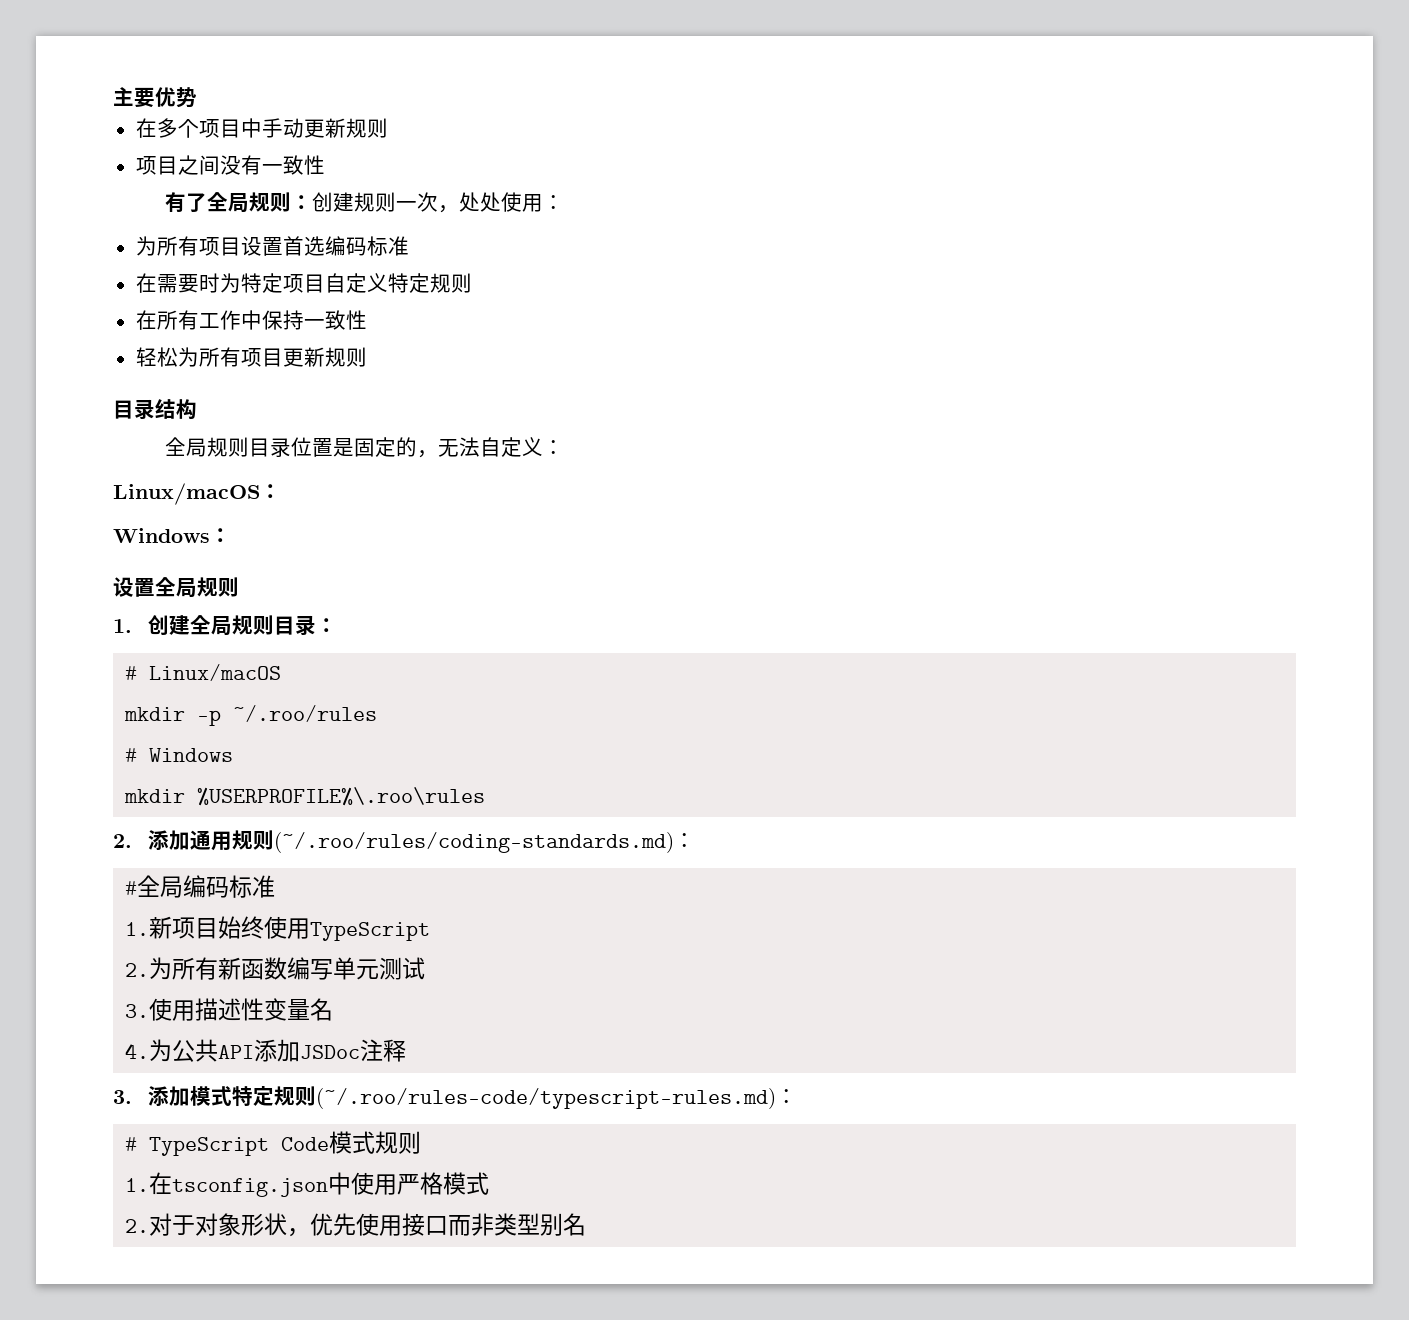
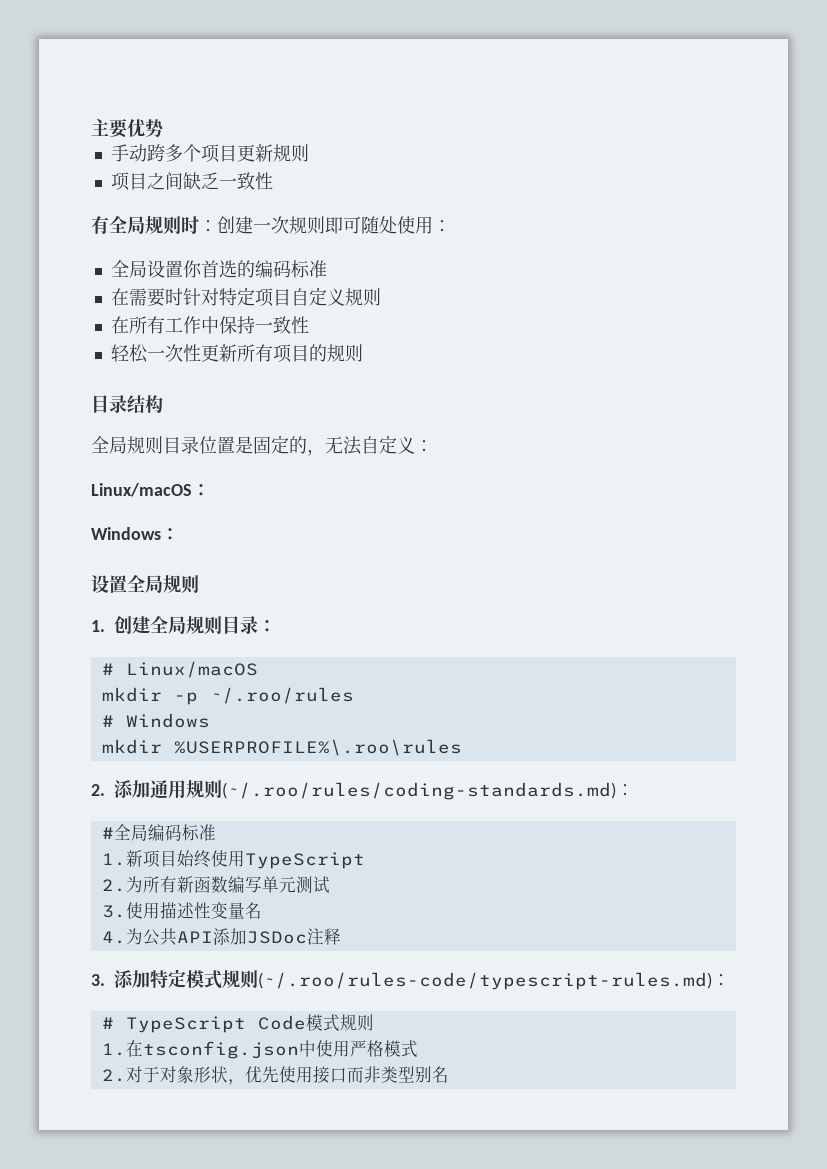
- 在多个项目中手动更新规则
+ 手动跨多个项目更新规则
- 项目之间没有一致性
+ 项目之间缺乏一致性
- 有了全局规则：创建规则一次，处处使用：
- 为所有项目设置首选编码标准
+ 有全局规则时：创建一次规则即可随处使用：
+ 全局设置你首选的编码标准
- 在需要时为特定项目自定义特定规则
+ 在需要时针对特定项目自定义规则
- 轻松为所有项目更新规则
+ 轻松一次性更新所有项目的规则
- 3.添加模式特定规则(~/.roo/rules-code/typescript-rules.md)：
+ 3.添加特定模式规则(~/.roo/rules-code/typescript-rules.md)：

